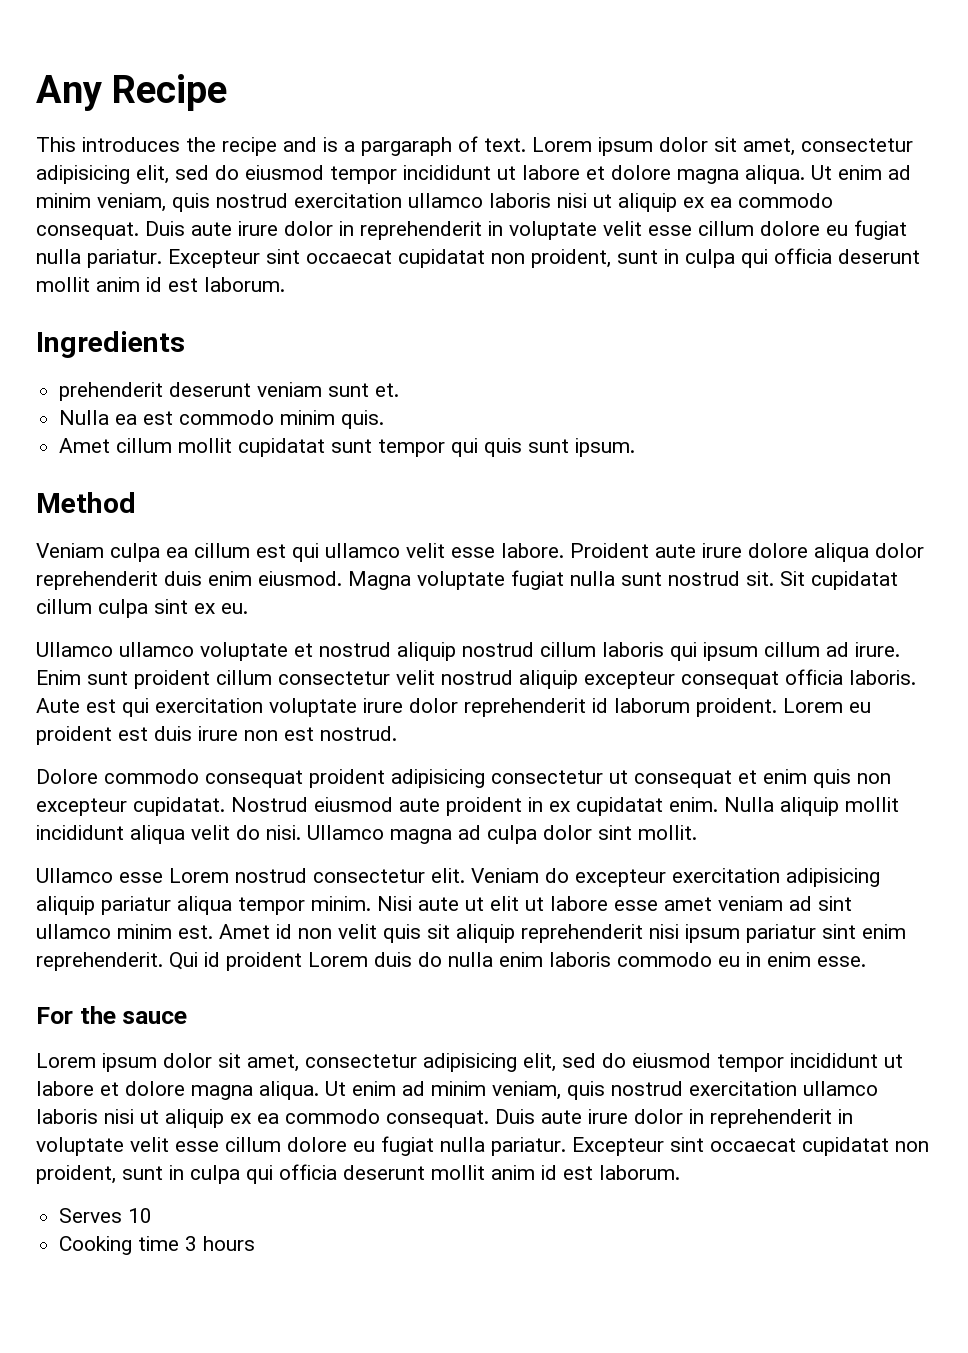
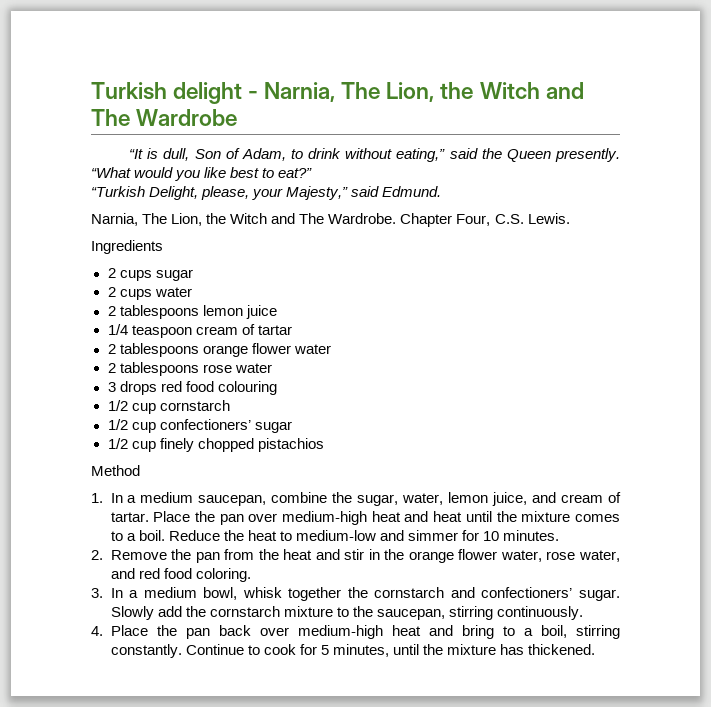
- Any Recipe
- This introduces the recipe and is a pargaraph of text. Lorem ipsum dolor sit amet, consectetur adipisicing elit, sed do eiusmod tempor incididunt ut labore et dolore magna aliqua. Ut enim ad minim veniam, quis nostrud exercitation ullamco laboris nisi ut aliquip ex ea commodo consequat. Duis aute irure dolor in reprehenderit in voluptate velit esse cillum dolore eu fugiat nulla pariatur. Excepteur sint occaecat cupidatat non proident, sunt in culpa qui officia deserunt mollit anim id est laborum.
+ Turkish delight - Narnia, The Lion, the Witch and The Wardrobe
+ “It is dull, Son of Adam, to drink without eating,” said the Queen presently. “What would you like best to eat?”
+ “Turkish Delight, please, your Majesty,” said Edmund.
+ Narnia, The Lion, the Witch and The Wardrobe. Chapter Four, C.S. Lewis.
  Ingredients
- prehenderit deserunt veniam sunt et.
- Nulla ea est commodo minim quis.
- Amet cillum mollit cupidatat sunt tempor qui quis sunt ipsum.
+ 2 cups sugar
+ 2 cups water
+ 2 tablespoons lemon juice
+ 1/4 teaspoon cream of tartar
+ 2 tablespoons orange flower water
+ 2 tablespoons rose water
+ 3 drops red food colouring
+ 1/2 cup cornstarch
+ 1/2 cup confectioners’ sugar
+ 1/2 cup finely chopped pistachios
  Method
- Veniam culpa ea cillum est qui ullamco velit esse labore. Proident aute irure dolore aliqua dolor reprehenderit duis enim eiusmod. Magna voluptate fugiat nulla sunt nostrud sit. Sit cupidatat cillum culpa sint ex eu.
- Ullamco ullamco voluptate et nostrud aliquip nostrud cillum laboris qui ipsum cillum ad irure. Enim sunt proident cillum consectetur velit nostrud aliquip excepteur consequat officia laboris. Aute est qui exercitation voluptate irure dolor reprehenderit id laborum proident. Lorem eu proident est duis irure non est nostrud.
- Dolore commodo consequat proident adipisicing consectetur ut consequat et enim quis non excepteur cupidatat. Nostrud eiusmod aute proident in ex cupidatat enim. Nulla aliquip mollit incididunt aliqua velit do nisi. Ullamco magna ad culpa dolor sint mollit.
- Ullamco esse Lorem nostrud consectetur elit. Veniam do excepteur exercitation adipisicing aliquip pariatur aliqua tempor minim. Nisi aute ut elit ut labore esse amet veniam ad sint ullamco minim est. Amet id non velit quis sit aliquip reprehenderit nisi ipsum pariatur sint enim reprehenderit. Qui id proident Lorem duis do nulla enim laboris commodo eu in enim esse.
- For the sauce
- Lorem ipsum dolor sit amet, consectetur adipisicing elit, sed do eiusmod tempor incididunt ut labore et dolore magna aliqua. Ut enim ad minim veniam, quis nostrud exercitation ullamco laboris nisi ut aliquip ex ea commodo consequat. Duis aute irure dolor in reprehenderit in voluptate velit esse cillum dolore eu fugiat nulla pariatur. Excepteur sint occaecat cupidatat non proident, sunt in culpa qui officia deserunt mollit anim id est laborum.
- Serves 10
- Cooking time 3 hours
+ 1. In a medium saucepan, combine the sugar, water, lemon juice, and cream of tartar. Place the pan over medium-high heat and heat until the mixture comes to a boil. Reduce the heat to medium-low and simmer for 10 minutes.
+ 2. Remove the pan from the heat and stir in the orange flower water, rose water, and red food coloring.
+ 3. In a medium bowl, whisk together the cornstarch and confectioners’ sugar. Slowly add the cornstarch mixture to the saucepan, stirring continuously.
+ 4. Place the pan back over medium-high heat and bring to a boil, stirring constantly. Continue to cook for 5 minutes, until the mixture has thickened.

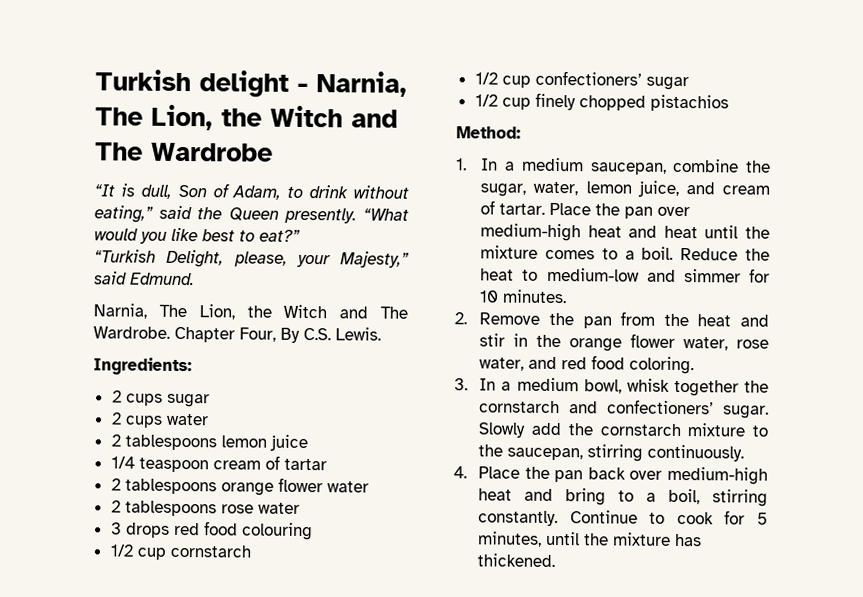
- Chapter Four, C.S. Lewis.
+ Chapter Four, By C.S. Lewis.
- Ingredients
+ Ingredients:
- Method
+ Method:

